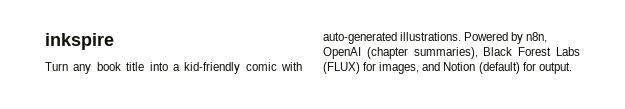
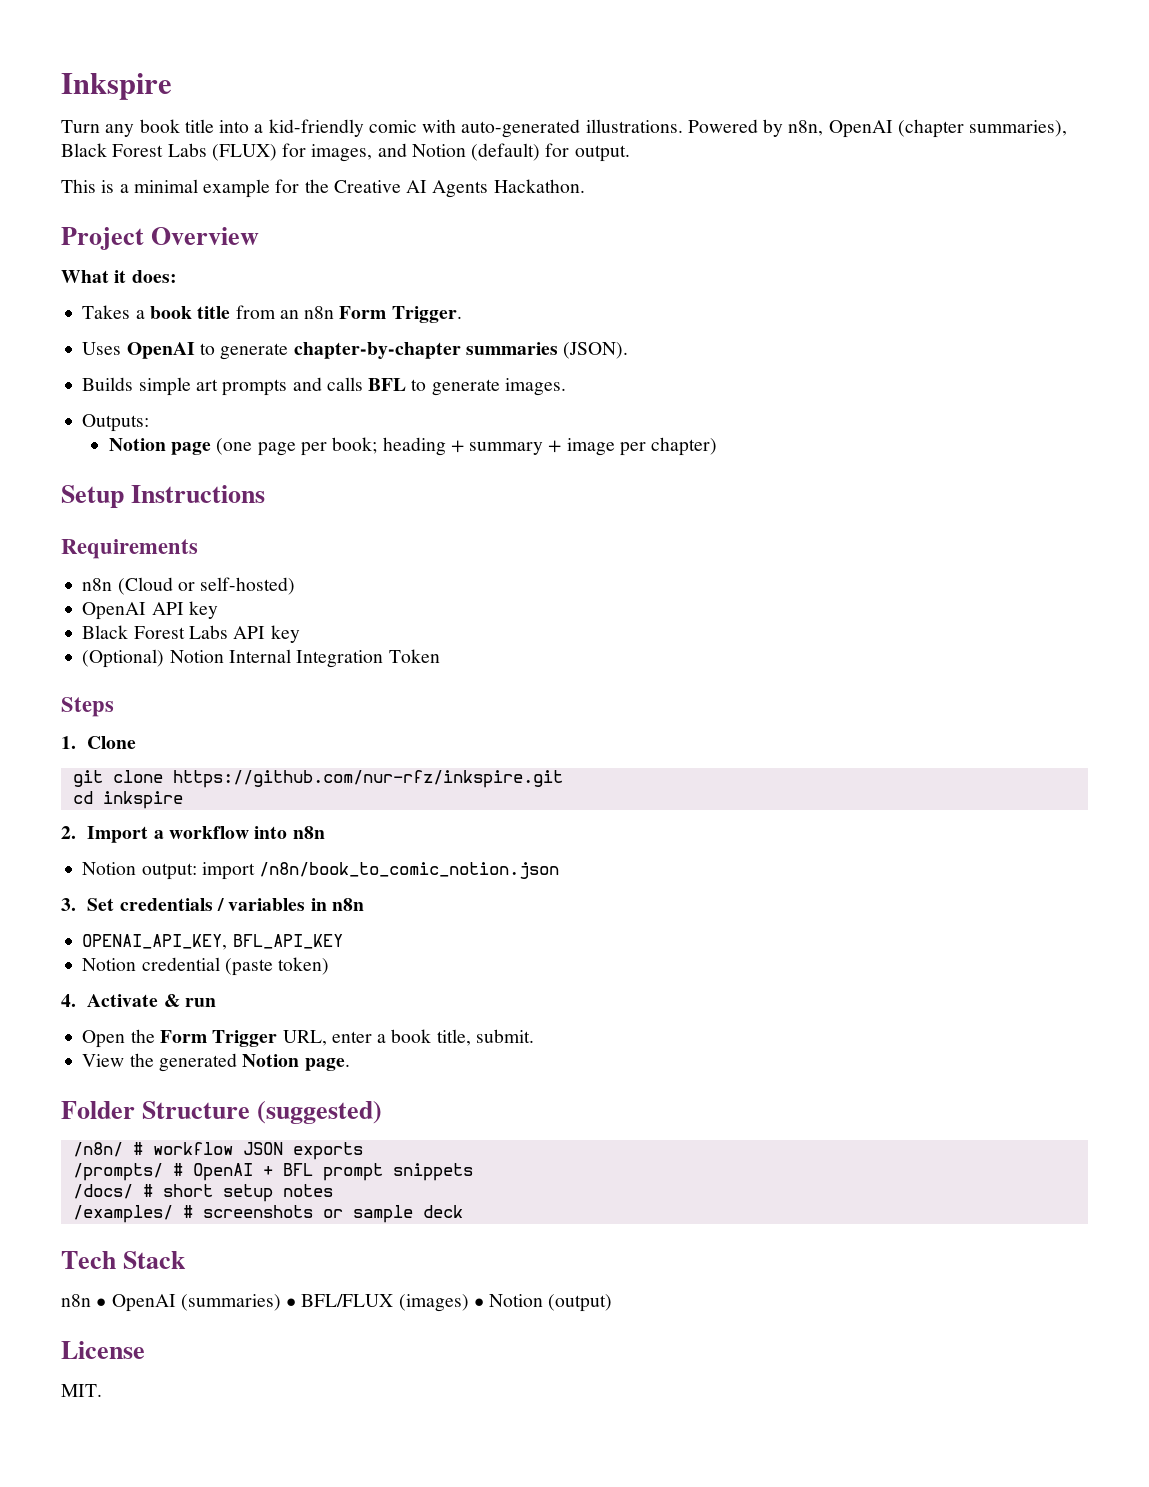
- inkspire
+ Inkspire
+ This is a minimal example for the Creative AI Agents Hackathon.
+ Project Overview
+ What it does:
+ Takes a book title from an n8n Form Trigger.
+ Uses OpenAI to generate chapter-by-chapter summaries (JSON).
+ Builds simple art prompts and calls BFL to generate images.
+ Outputs:
+ Notion page (one page per book; heading + summary + image per chapter)
+ Setup Instructions
+ Requirements
+ n8n (Cloud or self-hosted)
+ OpenAI API key
+ Black Forest Labs API key
+ (Optional) Notion Internal Integration Token
+ Steps
+ 1. Clone
+ git clone https://github.com/nur-rfz/inkspire.git
+ cd inkspire
+ 2. Import a workflow into n8n
+ Notion output: import /n8n/book_to_comic_notion.json
+ 3. Set credentials / variables in n8n
+ OPENAI_API_KEY, BFL_API_KEY
+ Notion credential (paste token)
+ 4. Activate & run
+ Open the Form Trigger URL, enter a book title, submit.
+ View the generated Notion page.
+ Folder Structure (suggested)
+ /n8n/ # workflow JSON exports
+ /prompts/ # OpenAI + BFL prompt snippets
+ /docs/ # short setup notes
+ /examples/ # screenshots or sample deck
+ Tech Stack
+ n8n • OpenAI (summaries) • BFL/FLUX (images) • Notion (output)
+ License
+ MIT.

